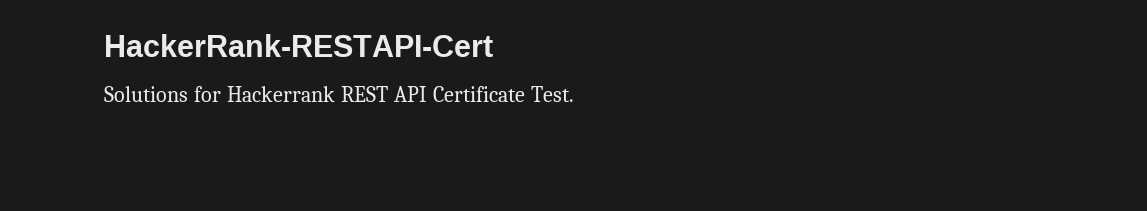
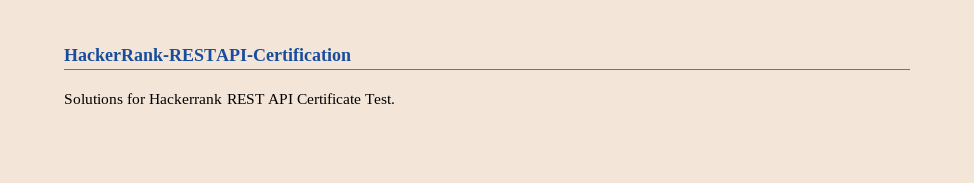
- HackerRank-RESTAPI-Cert
+ HackerRank-RESTAPI-Certification

